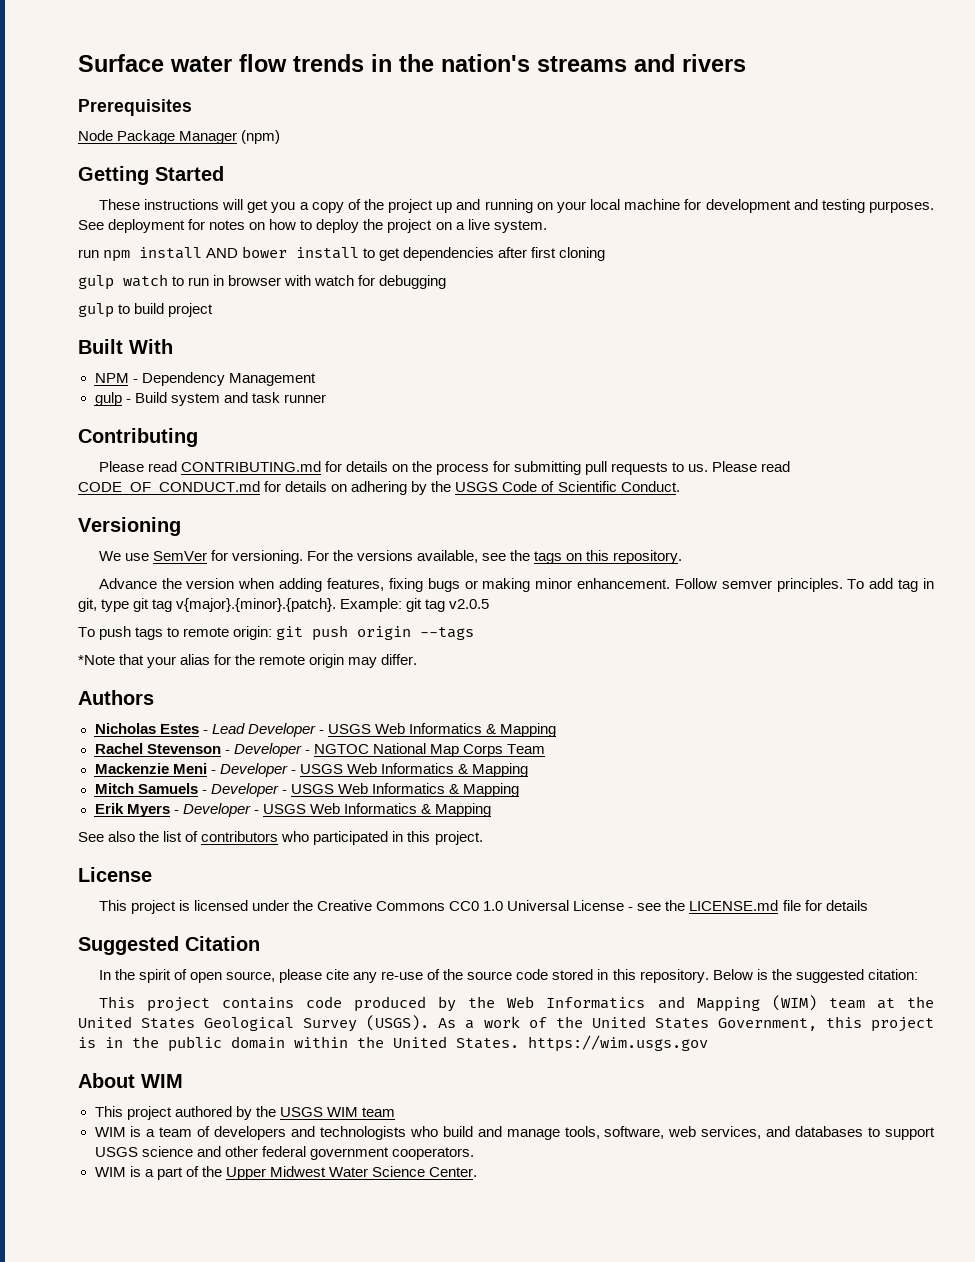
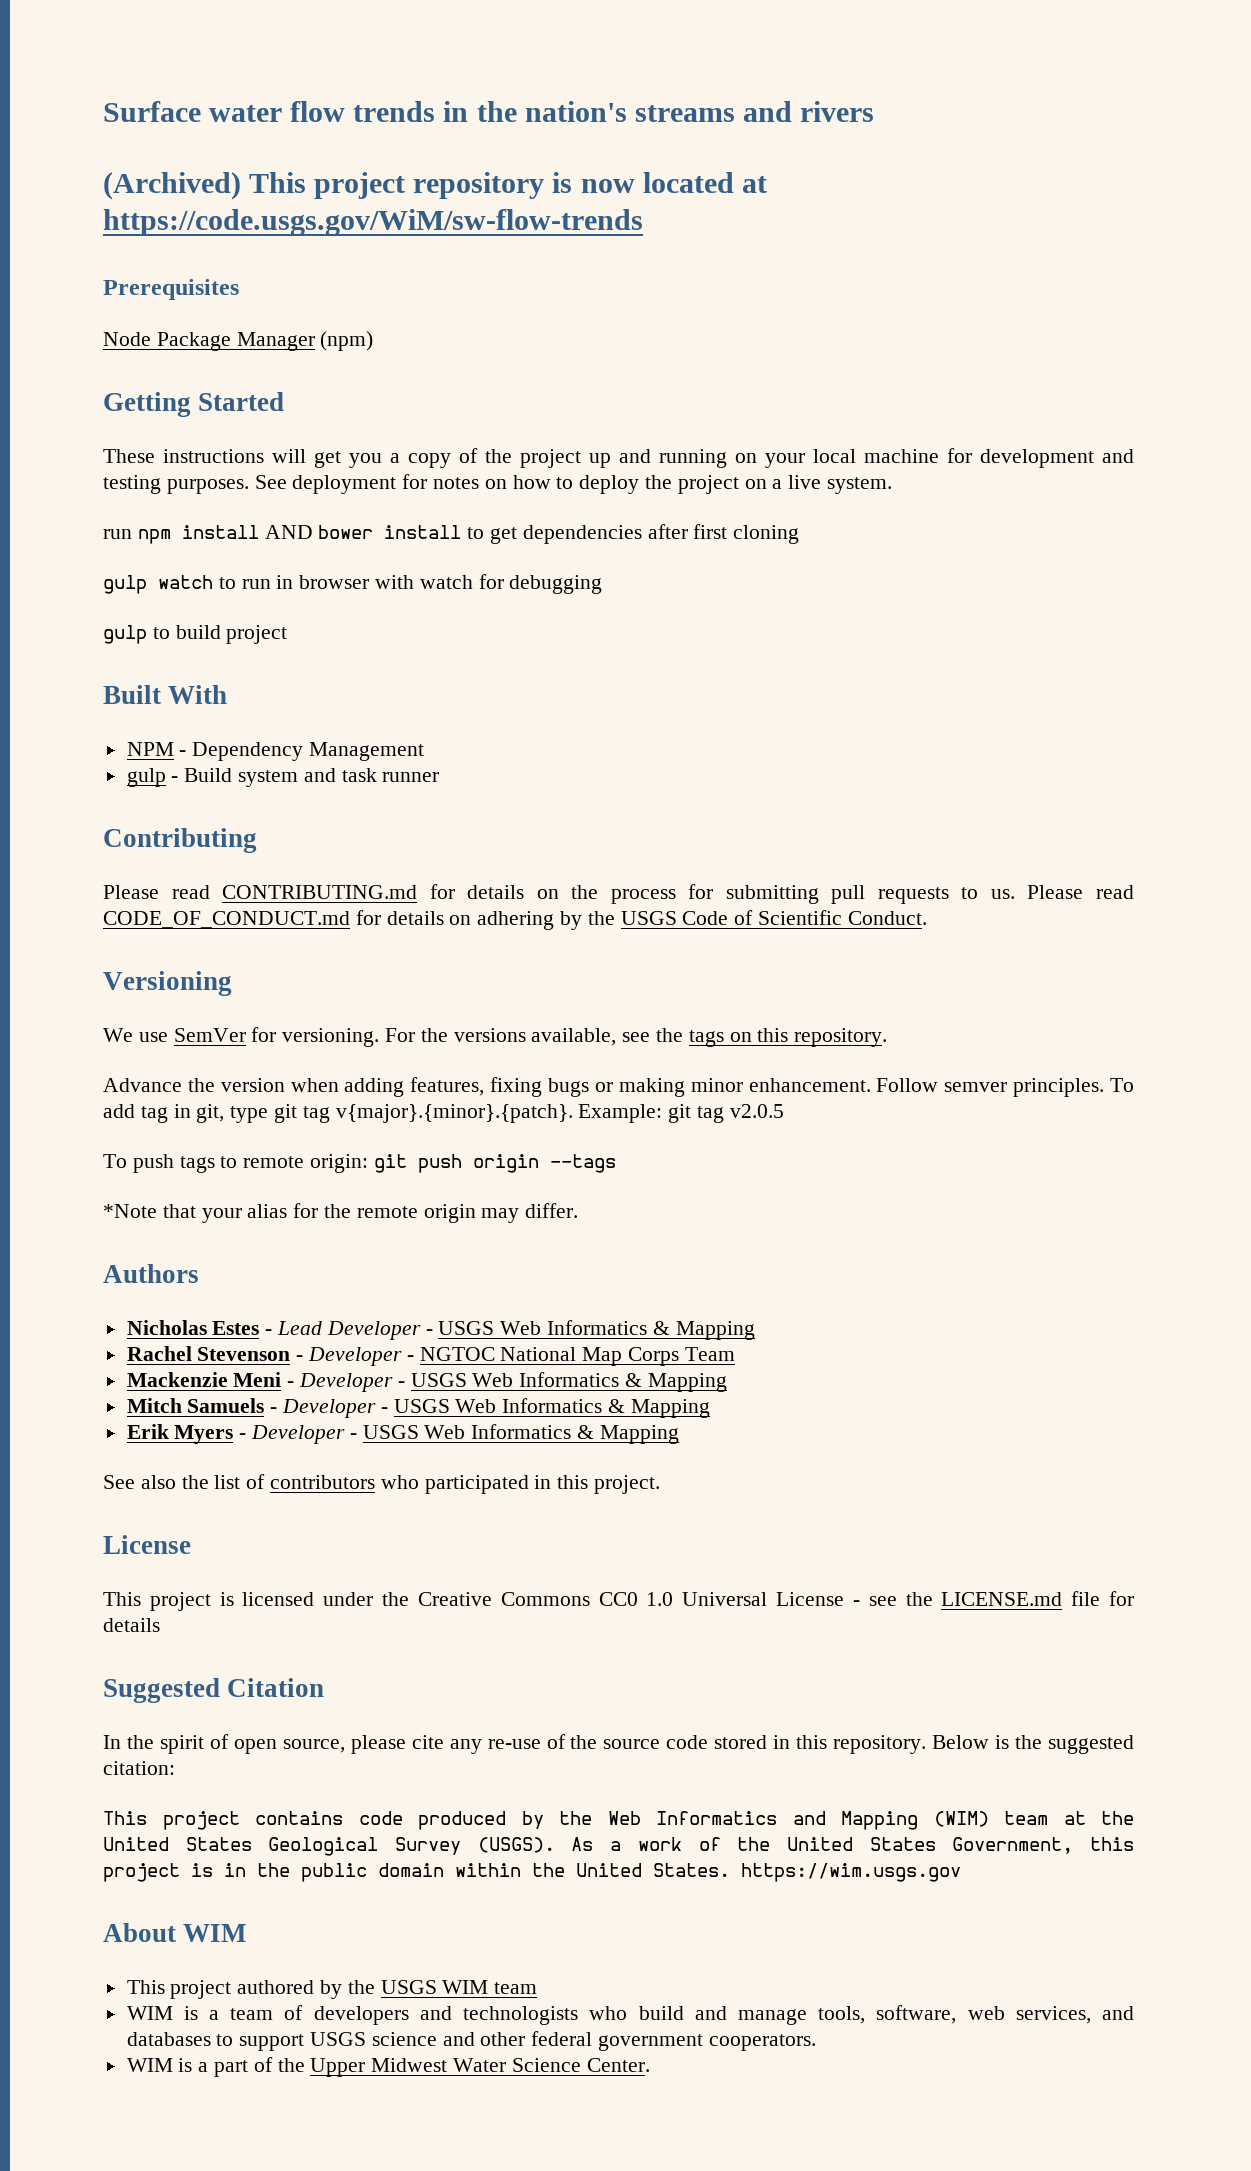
+ (Archived) This project repository is now located at https://code.usgs.gov/WiM/sw-flow-trends

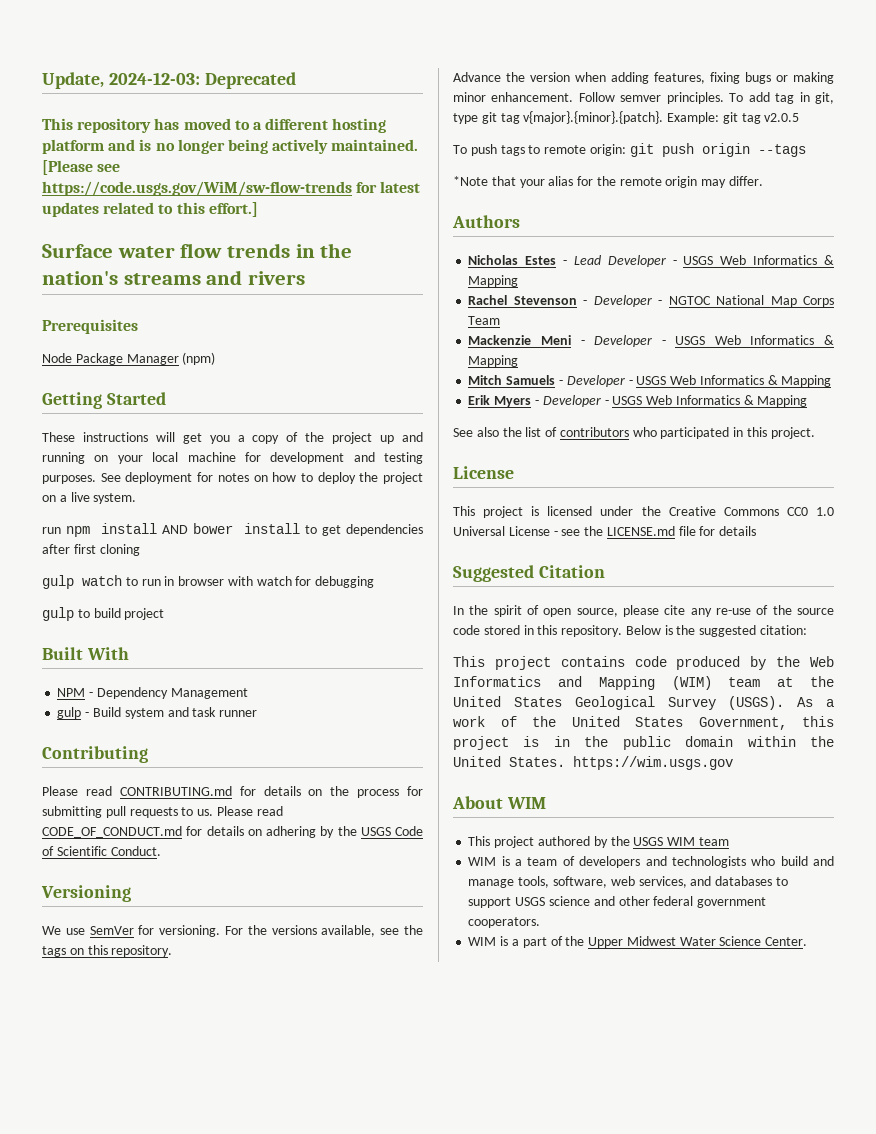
+ Update, 2024-12-03: Deprecated
+ This repository has moved to a different hosting platform and is no longer being actively maintained. [Please see https://code.usgs.gov/WiM/sw-flow-trends for latest updates related to this effort.]
- (Archived) This project repository is now located at https://code.usgs.gov/WiM/sw-flow-trends

